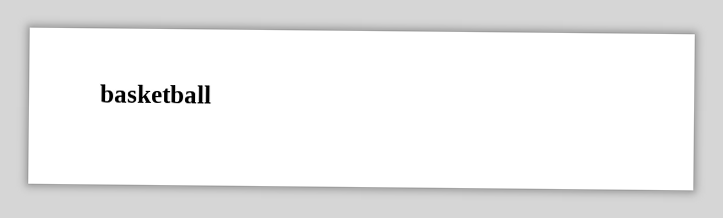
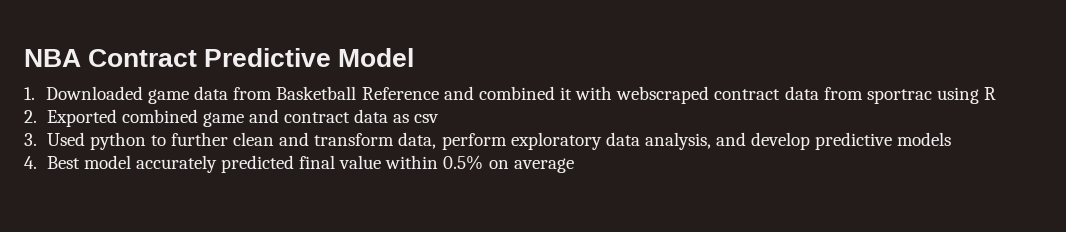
- basketball
+ NBA Contract Predictive Model
+ 1. Downloaded game data from Basketball Reference and combined it with webscraped contract data from sportrac using R
+ 2. Exported combined game and contract data as csv
+ 3. Used python to further clean and transform data, perform exploratory data analysis, and develop predictive models
+ 4. Best model accurately predicted final value within 0.5% on average

